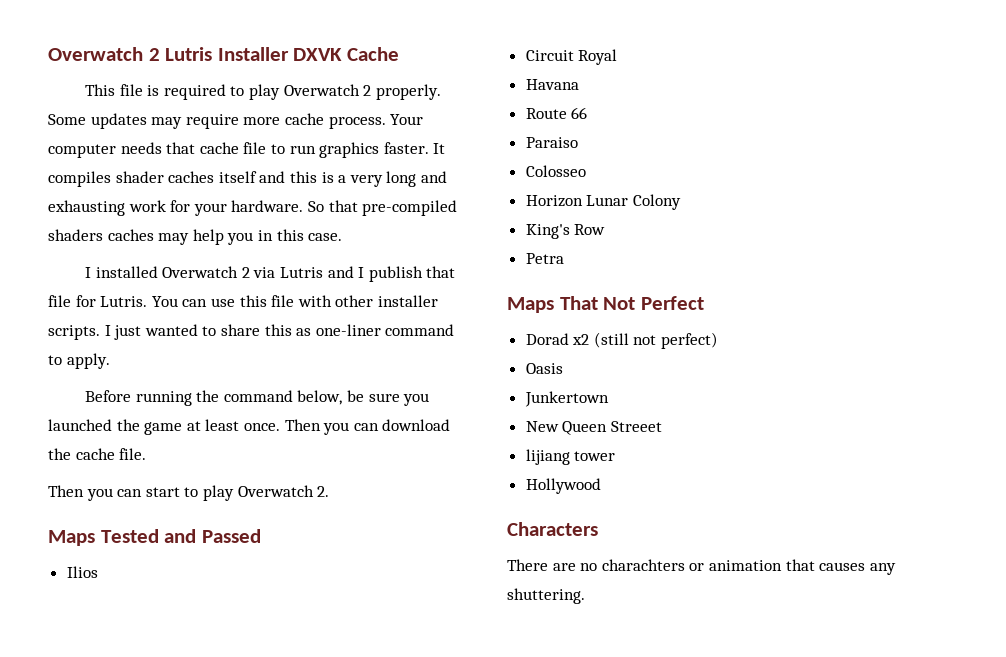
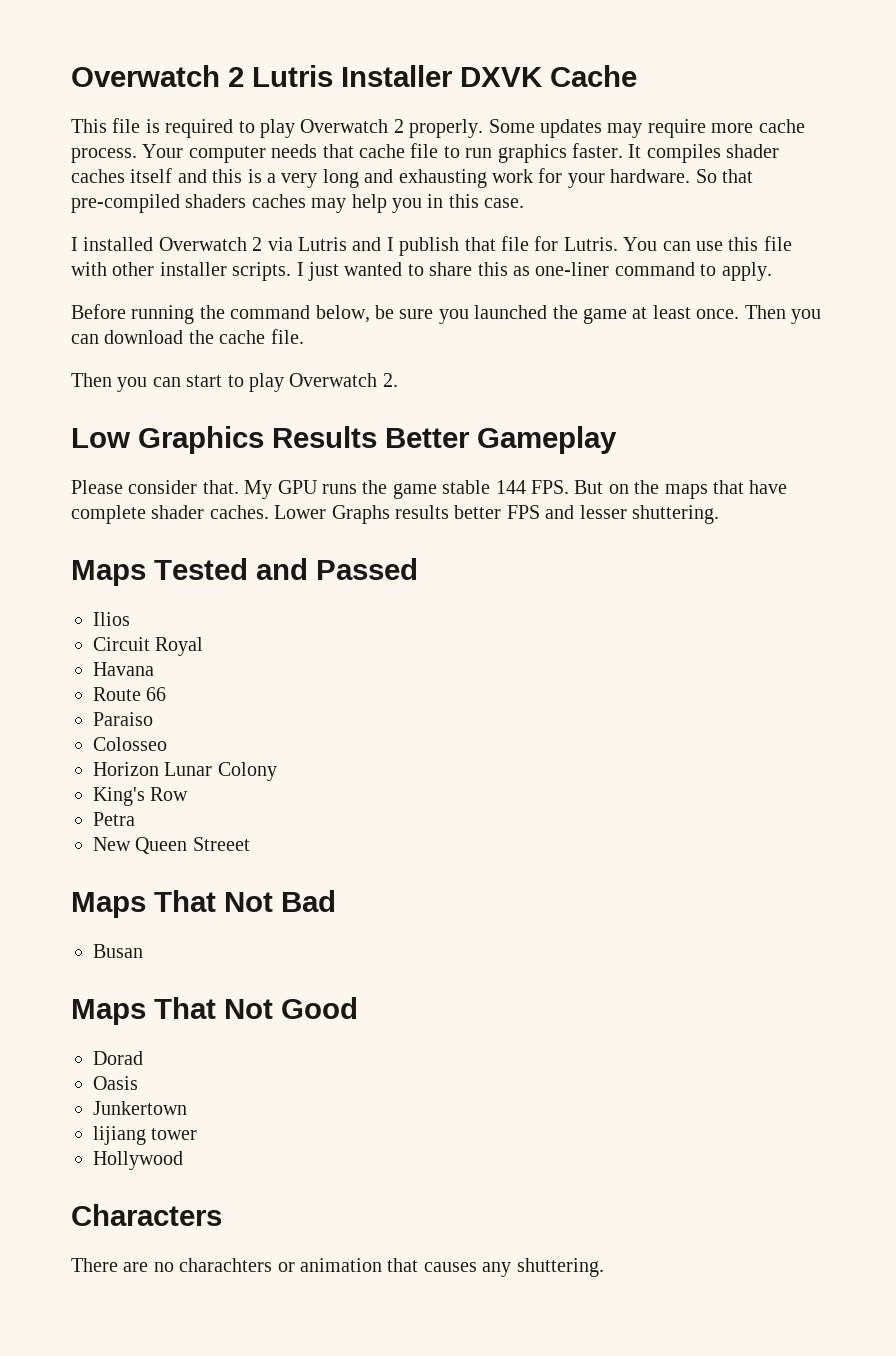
+ Low Graphics Results Better Gameplay
+ Please consider that. My GPU runs the game stable 144 FPS. But on the maps that have complete shader caches. Lower Graphs results better FPS and lesser shuttering.
- Maps That Not Perfect
- Dorad x2 (still not perfect)
+ New Queen Streeet
+ Maps That Not Bad
+ Busan
+ Maps That Not Good
+ Dorad
- New Queen Streeet

